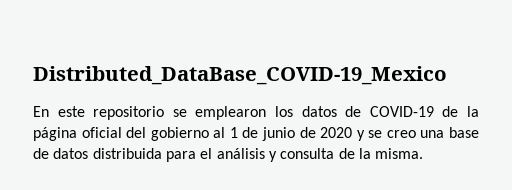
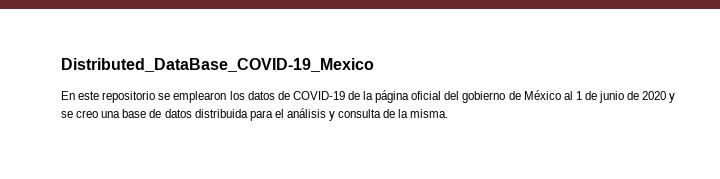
- En este repositorio se emplearon los datos de COVID-19 de la página oficial del gobierno al 1 de junio de 2020 y se creo una base de datos distribuida para el análisis y consulta de la misma.
+ En este repositorio se emplearon los datos de COVID-19 de la página oficial del gobierno de México al 1 de junio de 2020 y se creo una base de datos distribuida para el análisis y consulta de la misma.

